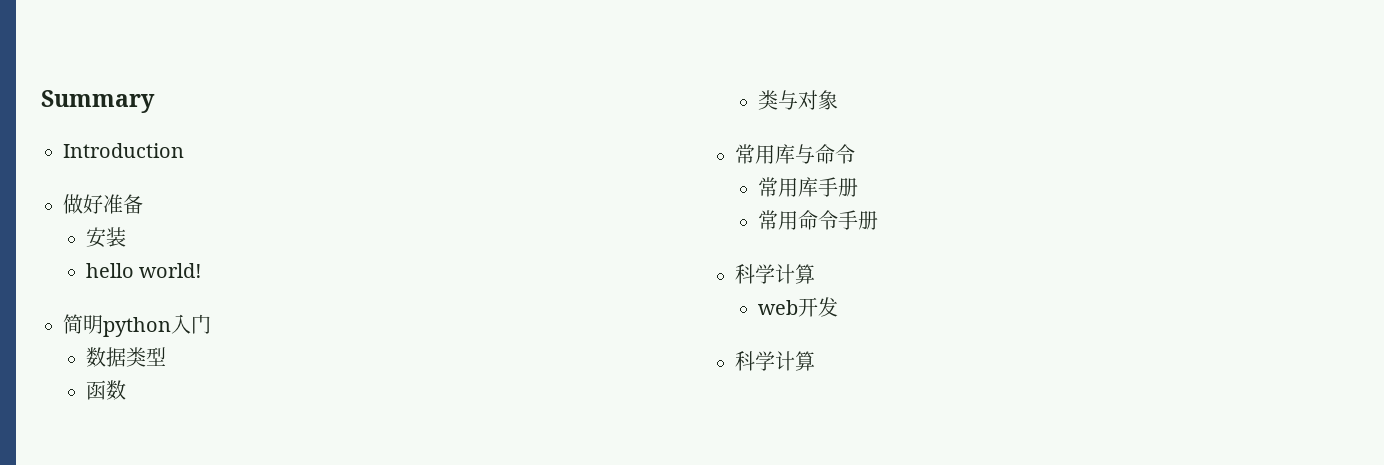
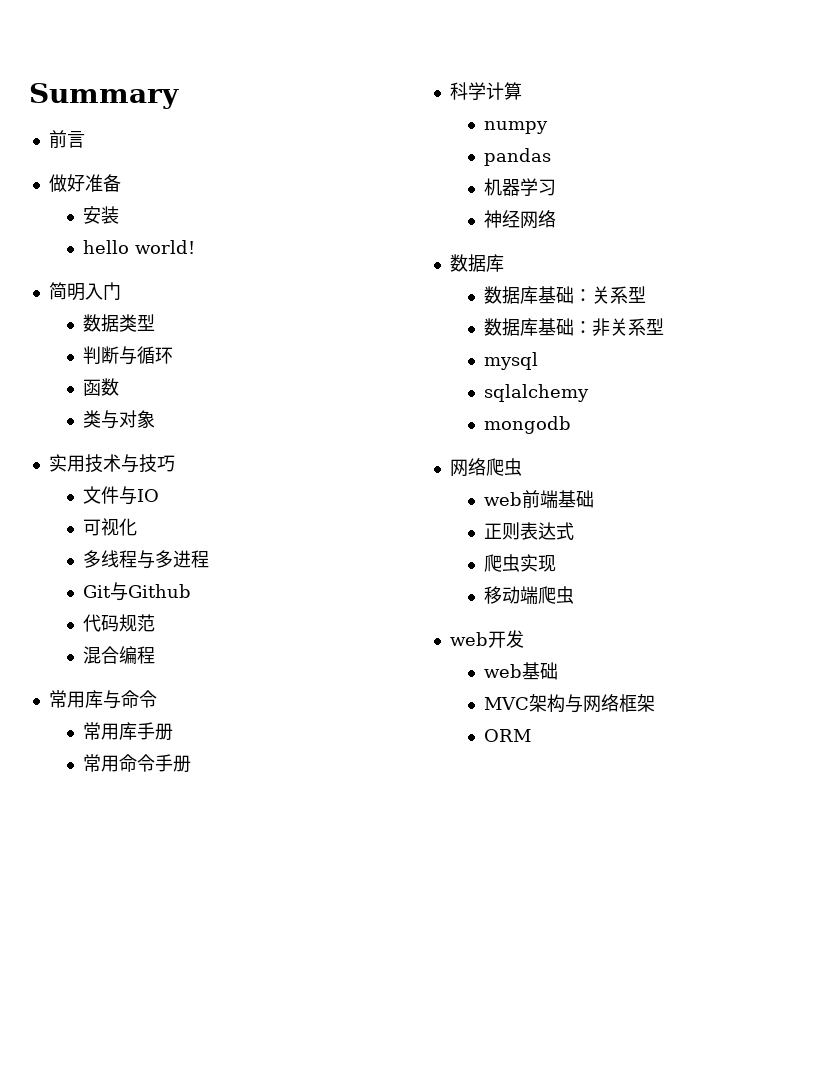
- Introduction
+ 前言
- 简明python入门
+ 简明入门
+ 判断与循环
+ 实用技术与技巧
+ 文件与IO
+ 可视化
+ 多线程与多进程
+ Git与Github
+ 代码规范
+ 混合编程
+ numpy
+ pandas
+ 机器学习
+ 神经网络
+ 数据库
+ 数据库基础：关系型
+ 数据库基础：非关系型
+ mysql
+ sqlalchemy
+ mongodb
+ 网络爬虫
+ web前端基础
+ 正则表达式
+ 爬虫实现
+ 移动端爬虫
  web开发
- 科学计算
+ web基础
+ MVC架构与网络框架
+ ORM

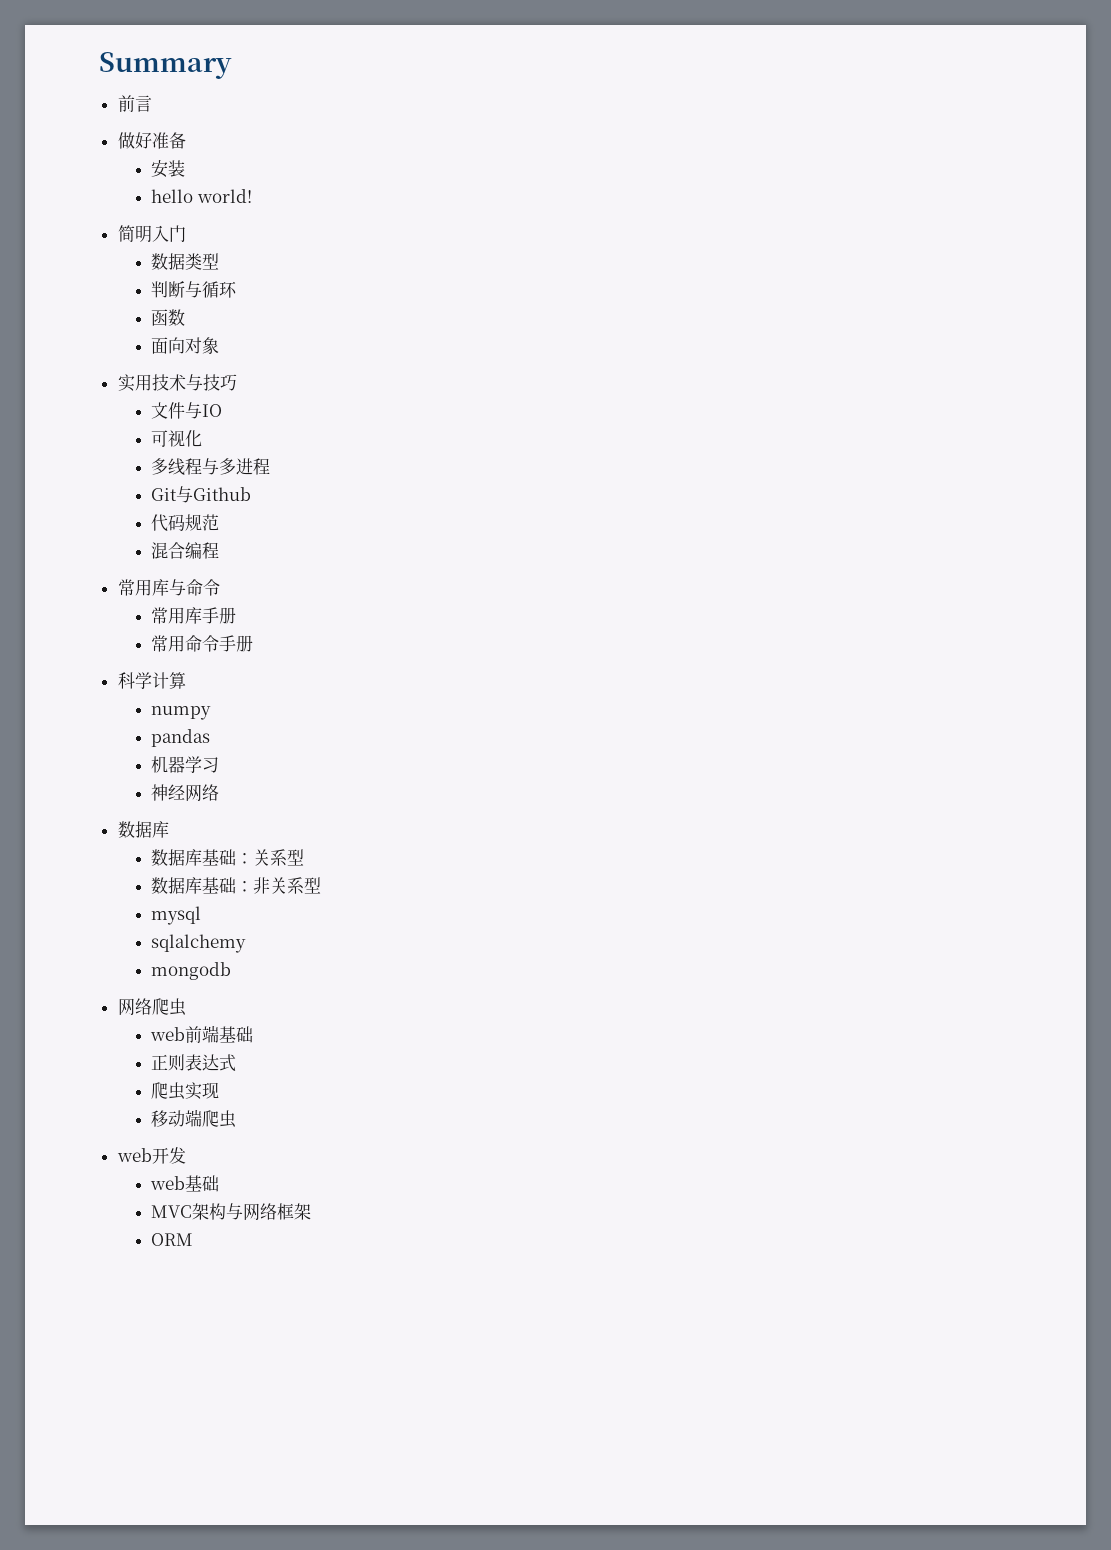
- 类与对象
+ 面向对象

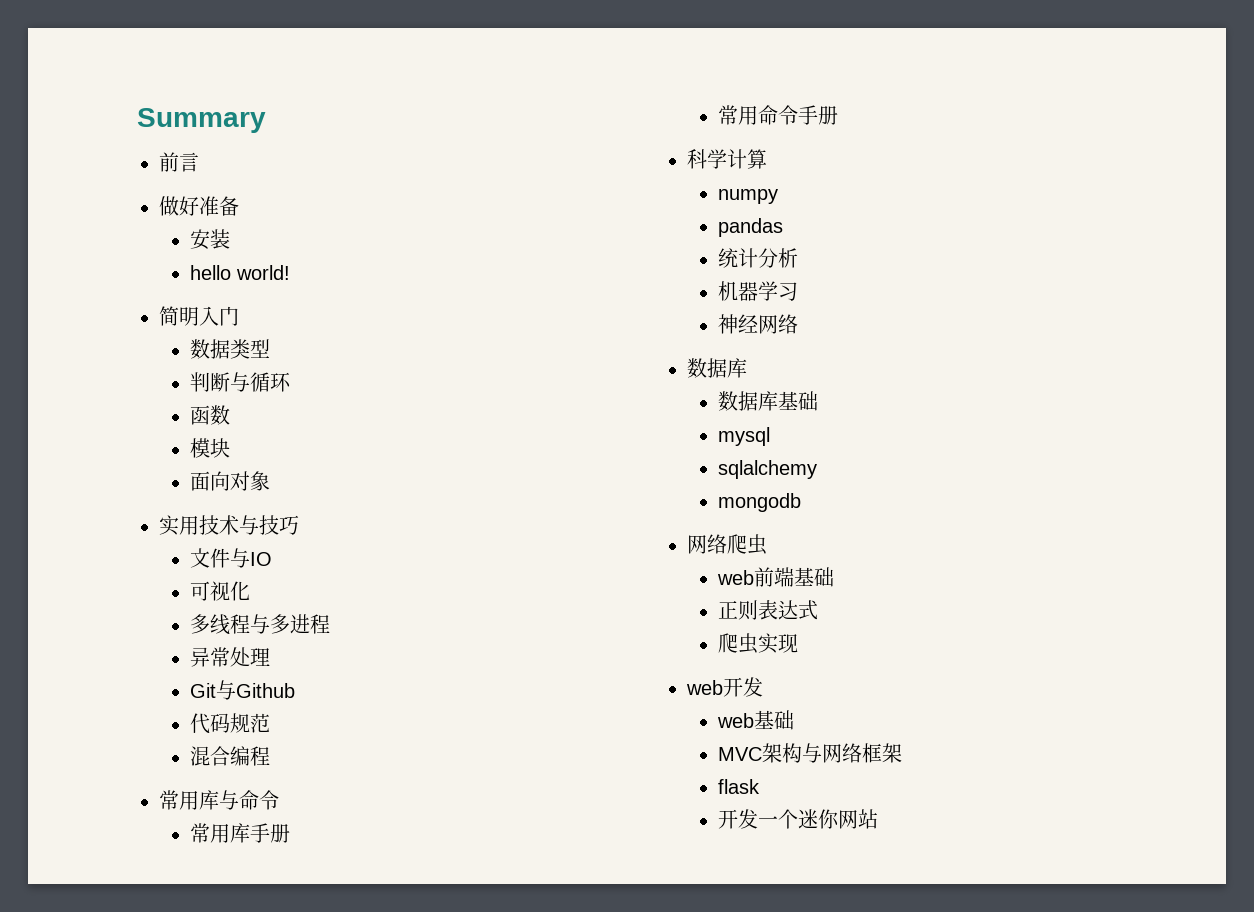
+ 模块
+ 异常处理
+ 统计分析
- 数据库基础：关系型
- 数据库基础：非关系型
+ 数据库基础
- 移动端爬虫
- ORM
+ flask
+ 开发一个迷你网站

